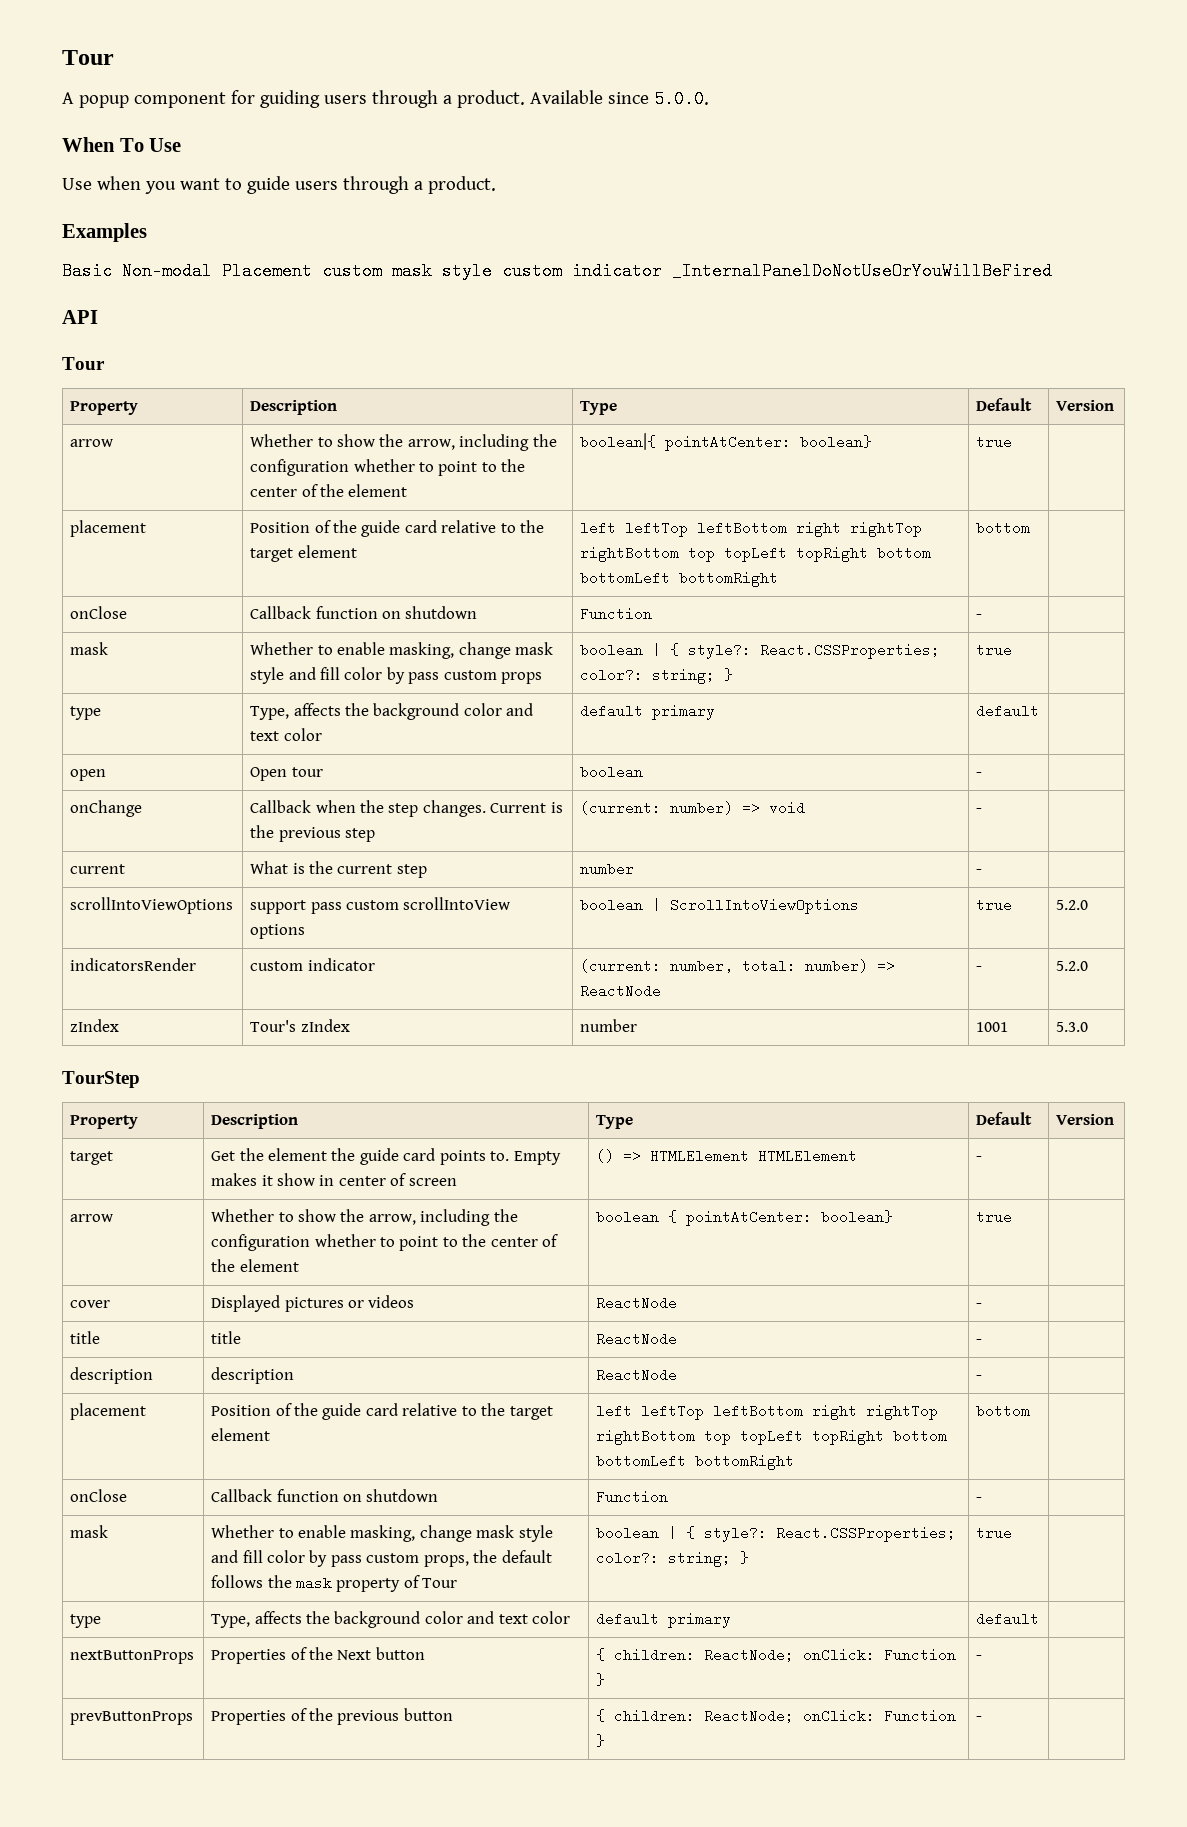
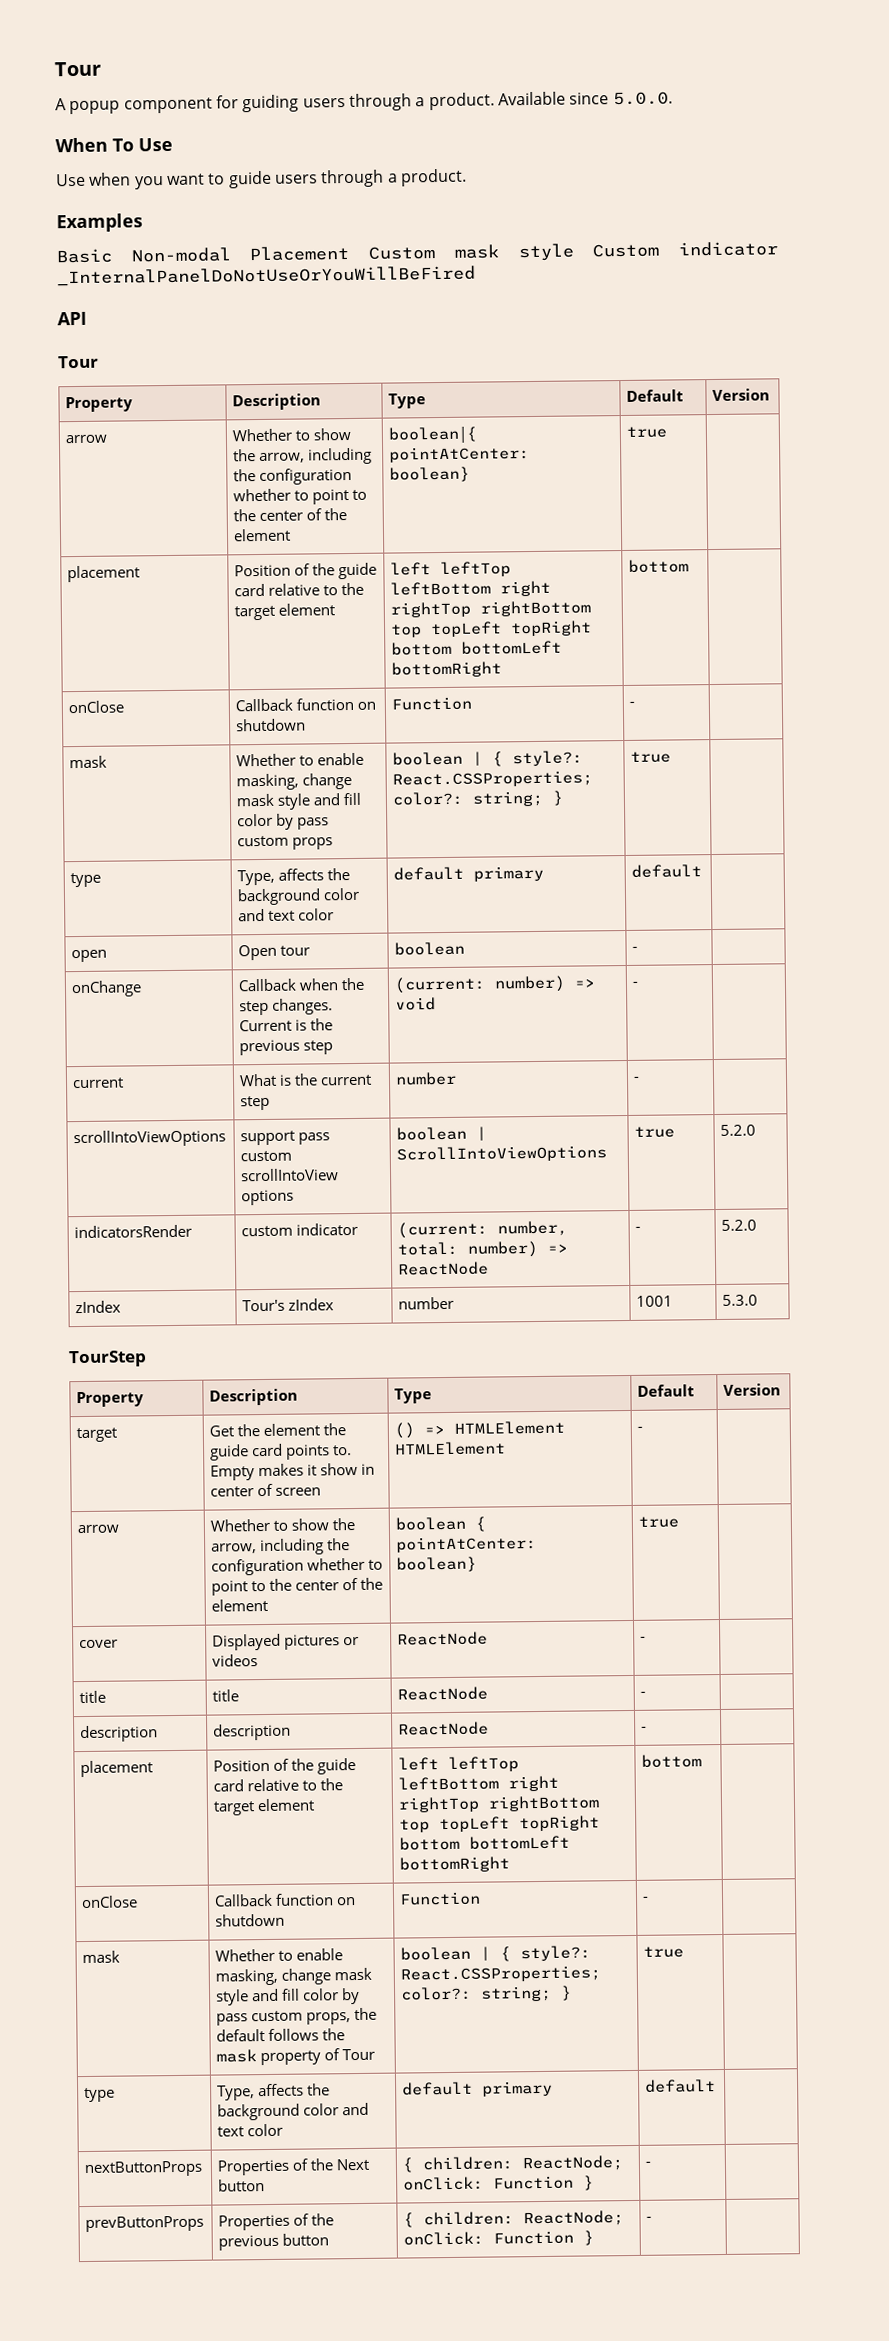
- Basic Non-modal Placement custom mask style custom indicator _InternalPanelDoNotUseOrYouWillBeFired
+ Basic Non-modal Placement Custom mask style Custom indicator _InternalPanelDoNotUseOrYouWillBeFired

